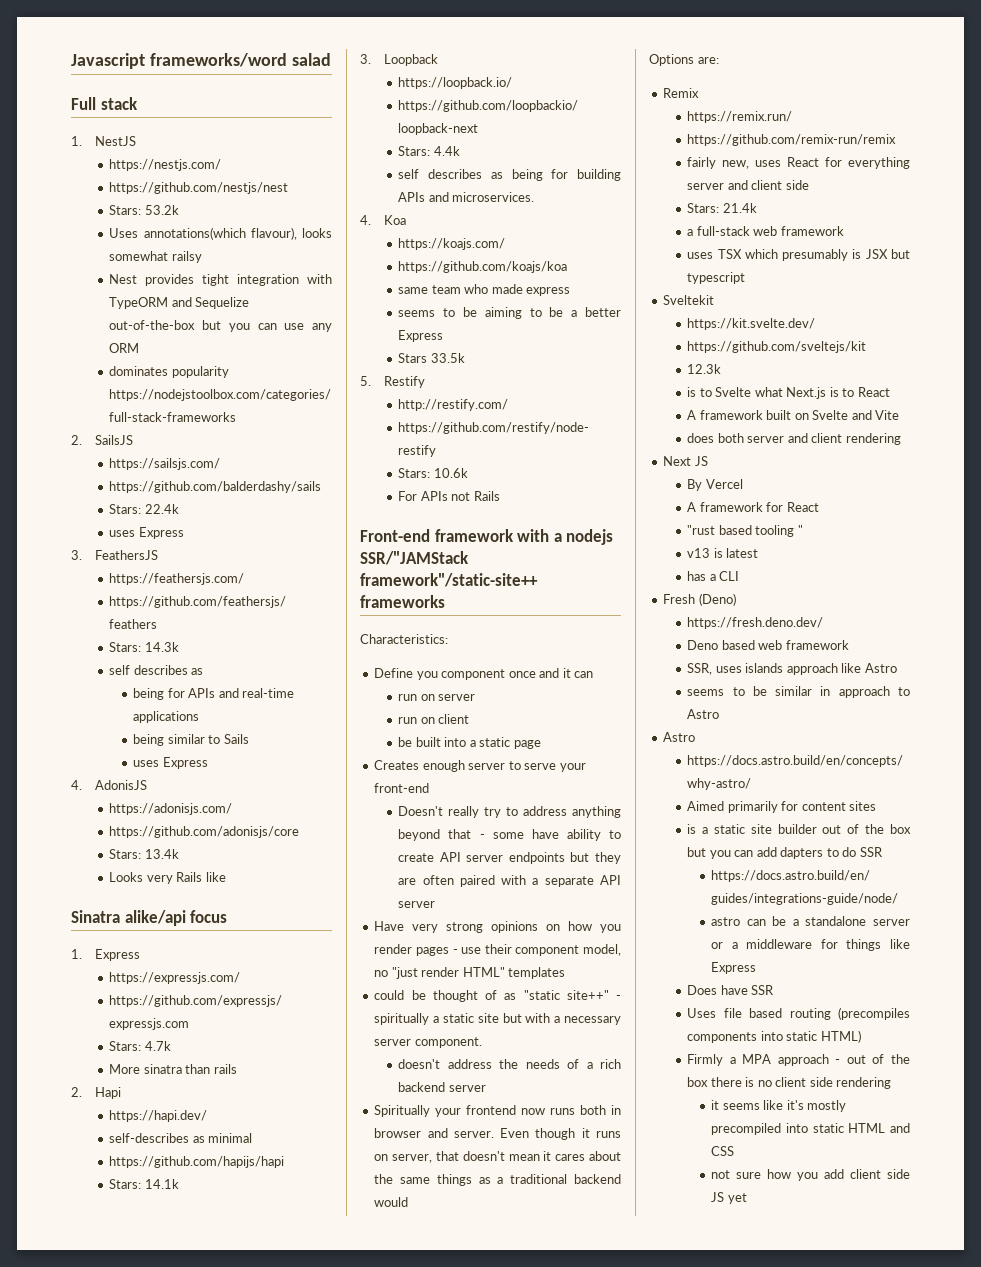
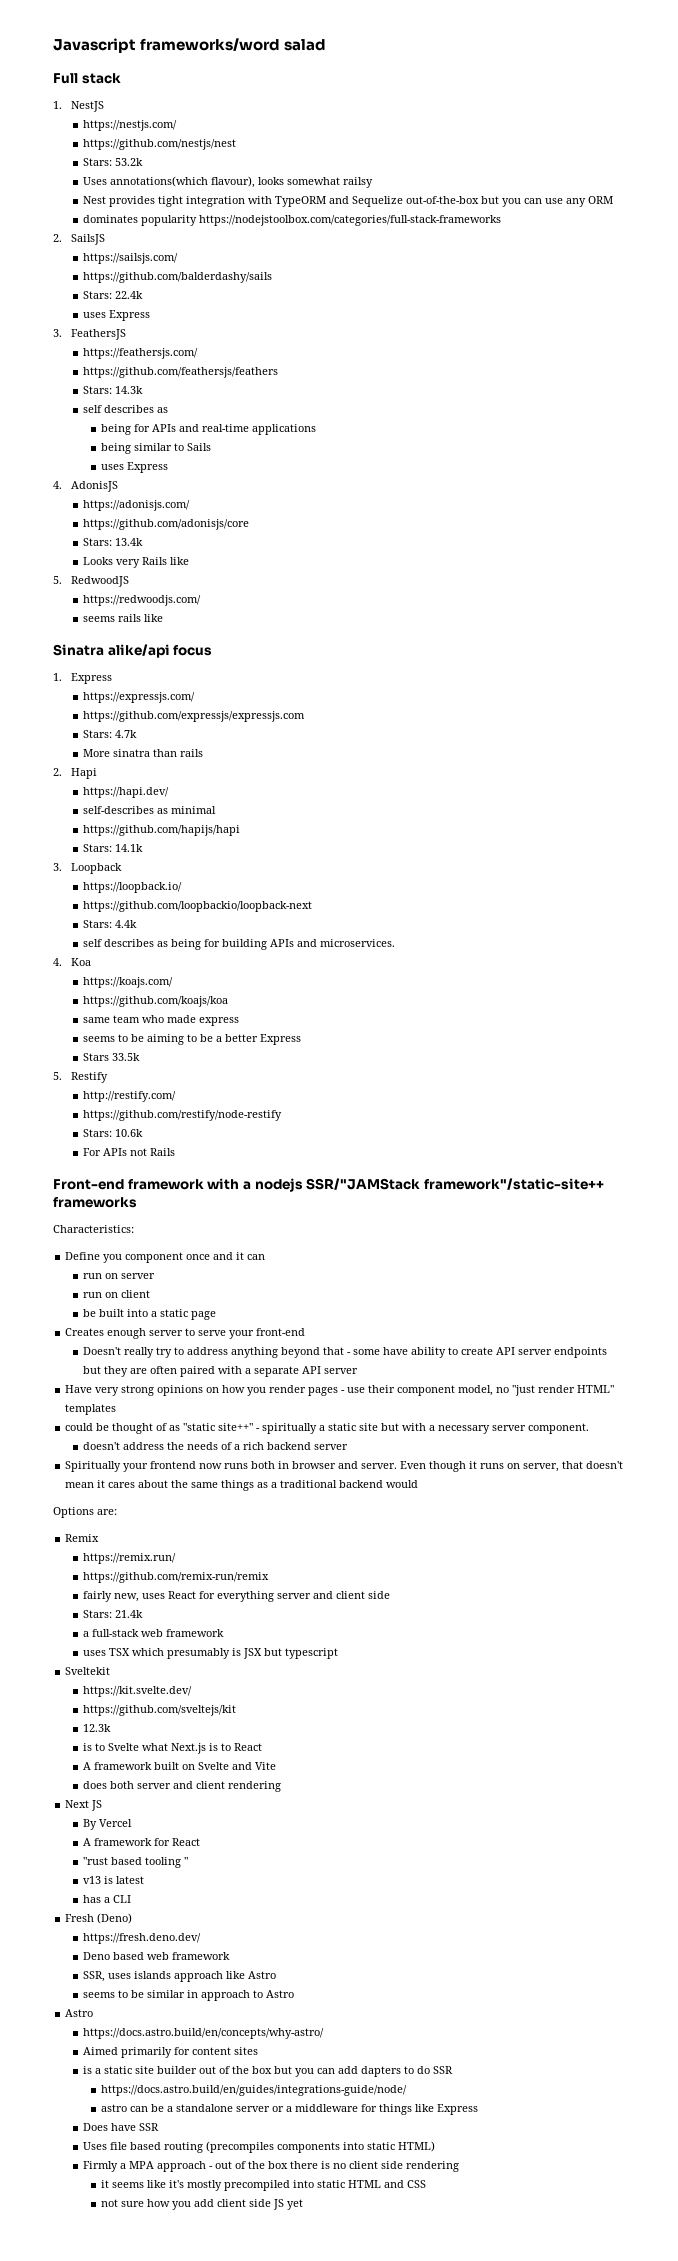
+ 5. RedwoodJS
+ https://redwoodjs.com/
+ seems rails like

